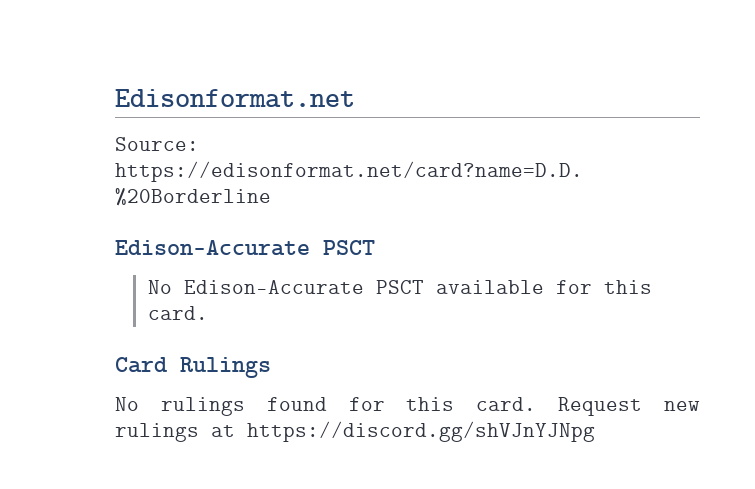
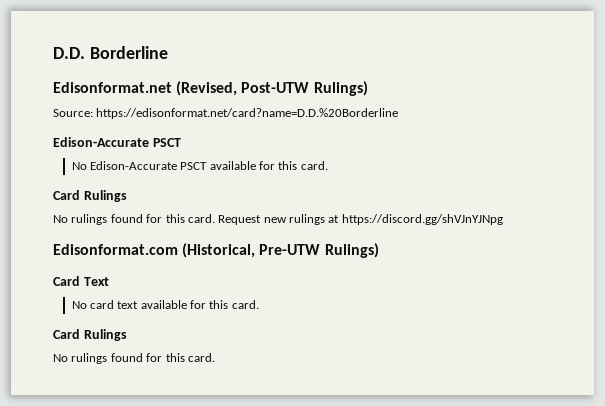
+ D.D. Borderline
- Edisonformat.net
+ Edisonformat.net (Revised, Post-UTW Rulings)
+ Edisonformat.com (Historical, Pre-UTW Rulings)
+ Card Text
+ No card text available for this card.
+ Card Rulings
+ No rulings found for this card.

